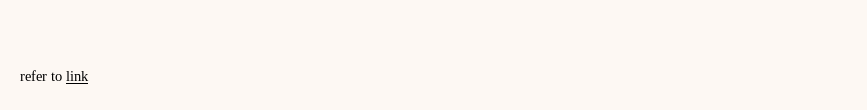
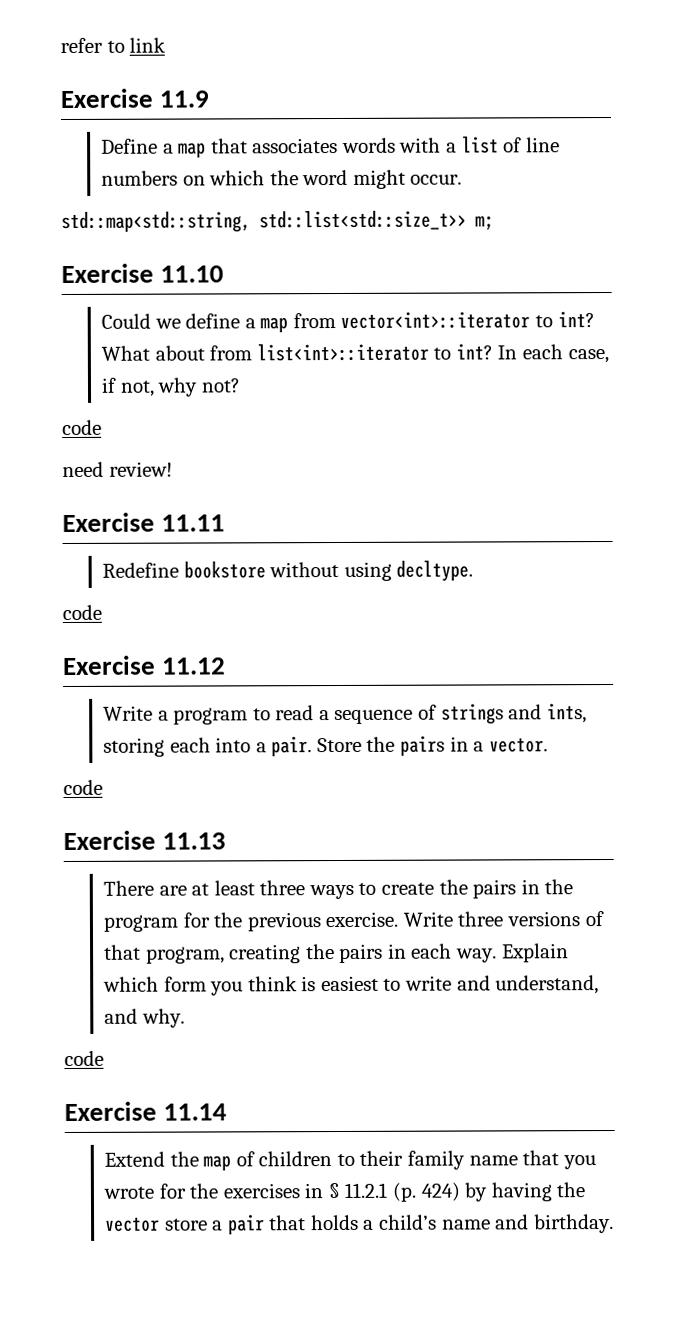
+ Exercise 11.9
+ Define a map that associates words with a list of line numbers on which the word might occur.
+ std::map<std::string, std::list<std::size_t>> m;
+ Exercise 11.10
+ Could we define a map from vector<int>::iterator to int? What about from list<int>::iterator to int? In each case, if not, why not?
+ code
+ need review!
+ Exercise 11.11
+ Redefine bookstore without using decltype.
+ code
+ Exercise 11.12
+ Write a program to read a sequence of strings and ints, storing each into a pair. Store the pairs in a vector.
+ code
+ Exercise 11.13
+ There are at least three ways to create the pairs in the program for the previous exercise. Write three versions of that program, creating the pairs in each way. Explain which form you think is easiest to write and understand, and why.
+ code
+ Exercise 11.14
+ Extend the map of children to their family name that you wrote for the exercises in § 11.2.1 (p. 424) by having the vector store a pair that holds a child’s name and birthday.

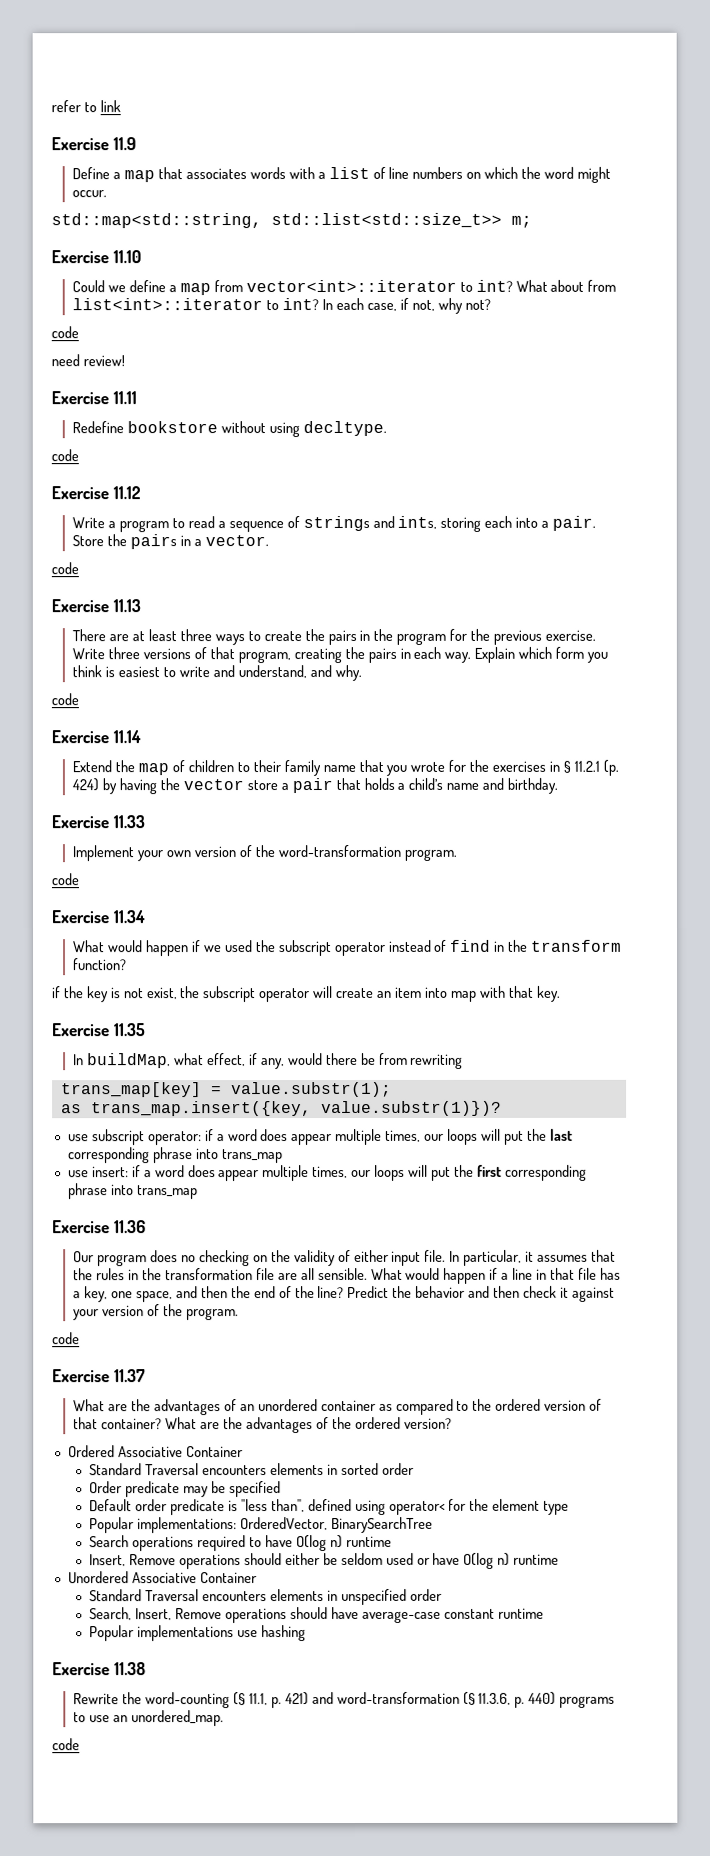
+ Exercise 11.33
+ Implement your own version of the word-transformation program.
+ code
+ Exercise 11.34
+ What would happen if we used the subscript operator instead of find in the transform function?
+ if the key is not exist, the subscript operator will create an item into map with that key.
+ Exercise 11.35
+ In buildMap, what effect, if any, would there be from rewriting
+ trans_map[key] = value.substr(1);
+ as trans_map.insert({key, value.substr(1)})?
+ use subscript operator: if a word does appear multiple times, our loops will put the last corresponding phrase into trans_map
+ use insert: if a word does appear multiple times, our loops will put the first corresponding phrase into trans_map
+ Exercise 11.36
+ Our program does no checking on the validity of either input file. In particular, it assumes that the rules in the transformation file are all sensible. What would happen if a line in that file has a key, one space, and then the end of the line? Predict the behavior and then check it against your version of the program.
+ code
+ Exercise 11.37
+ What are the advantages of an unordered container as compared to the ordered version of that container? What are the advantages of the ordered version?
+ Ordered Associative Container
+ Standard Traversal encounters elements in sorted order
+ Order predicate may be specified
+ Default order predicate is "less than", defined using operator< for the element type
+ Popular implementations: OrderedVector, BinarySearchTree
+ Search operations required to have O(log n) runtime
+ Insert, Remove operations should either be seldom used or have O(log n) runtime
+ Unordered Associative Container
+ Standard Traversal encounters elements in unspecified order
+ Search, Insert, Remove operations should have average-case constant runtime
+ Popular implementations use hashing
+ Exercise 11.38
+ Rewrite the word-counting (§ 11.1, p. 421) and word-transformation (§ 11.3.6, p. 440) programs to use an unordered_map.
+ code

